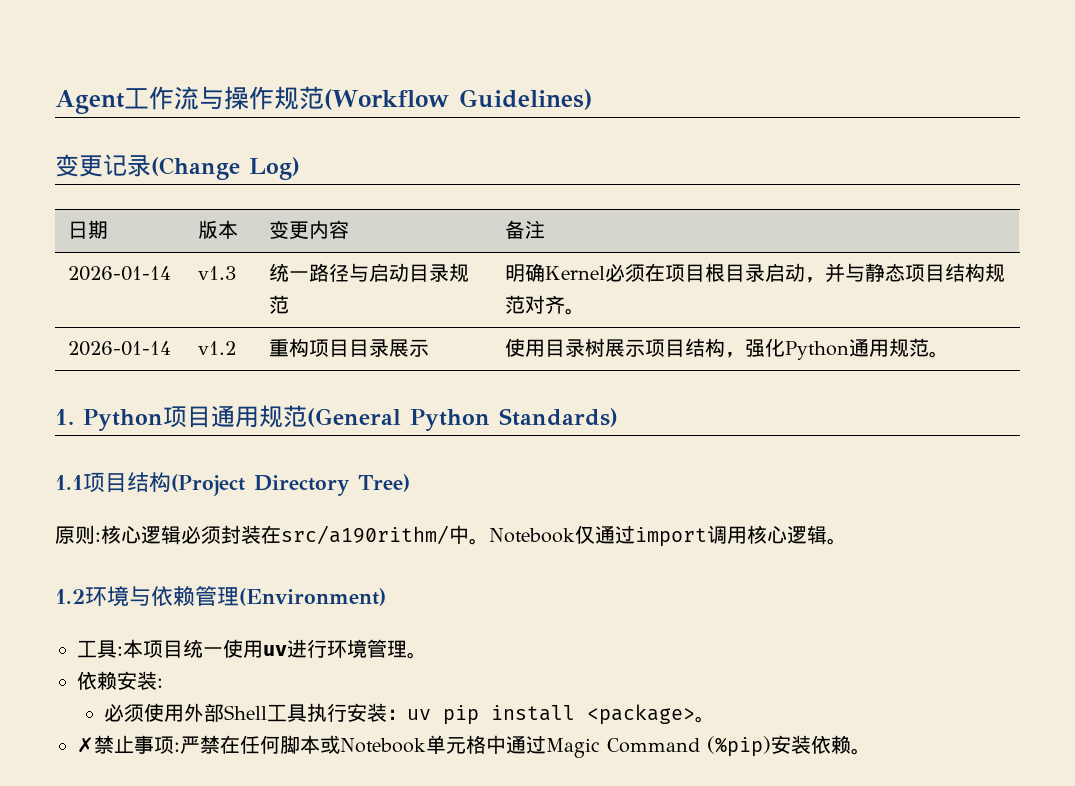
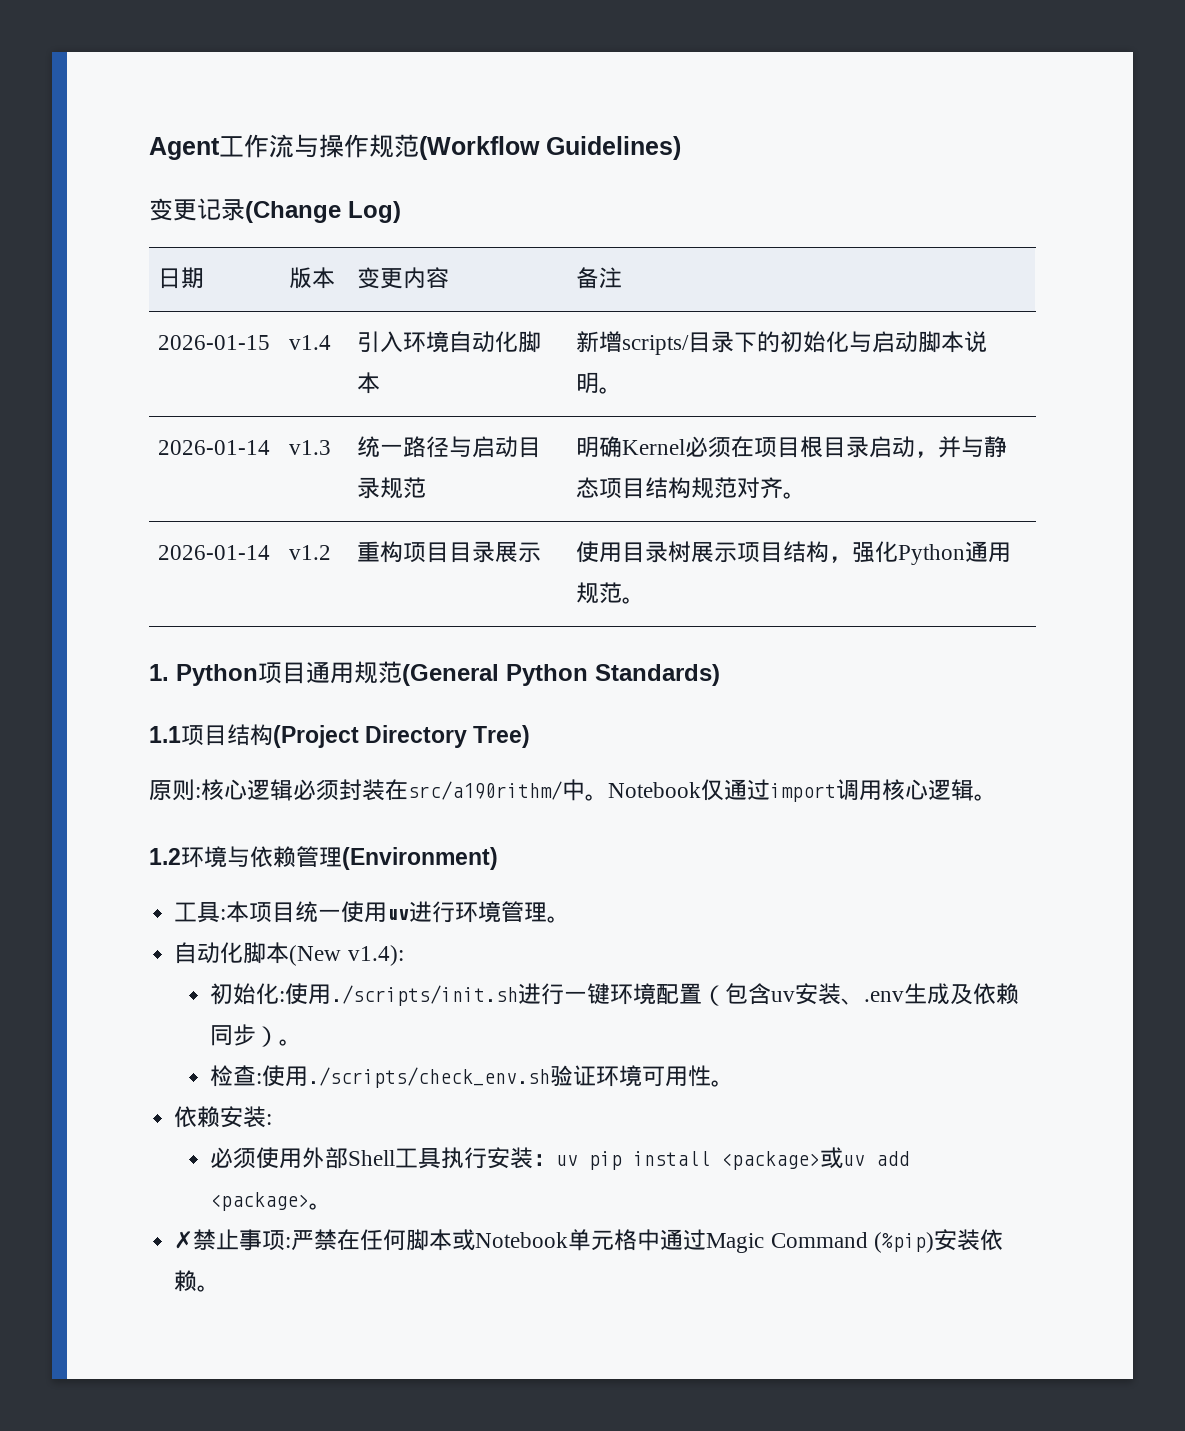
+ 2026-01-15 | v1.4 | 引入环境自动化脚本 | 新增scripts/目录下的初始化与启动脚本说明。
+ 自动化脚本(New v1.4):
+ 初始化:使用./scripts/init.sh进行一键环境配置（包含uv安装、.env生成及依赖同步）。
+ 检查:使用./scripts/check_env.sh验证环境可用性。
- 必须使用外部Shell工具执行安装：uv pip install <package>。
+ 必须使用外部Shell工具执行安装：uv pip install <package>或uv add <package>。

